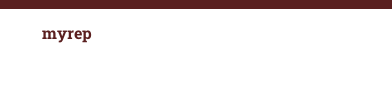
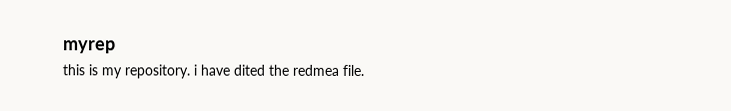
+ this is my repository. i have dited the redmea file.

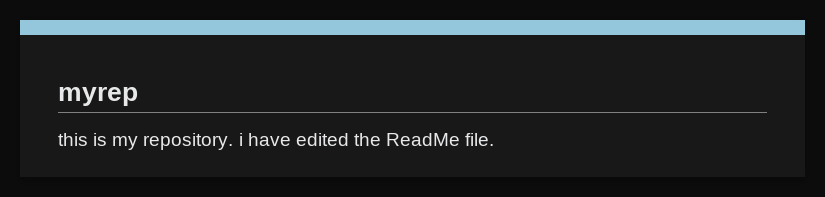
- this is my repository. i have dited the redmea file.
+ this is my repository. i have edited the ReadMe file.

